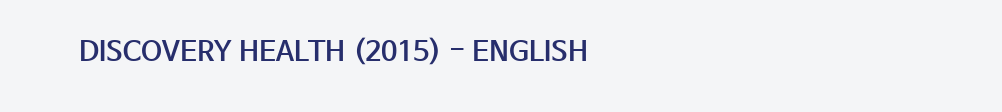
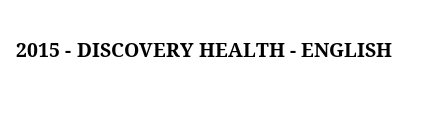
- DISCOVERY HEALTH (2015) - ENGLISH
+ 2015 - DISCOVERY HEALTH - ENGLISH

